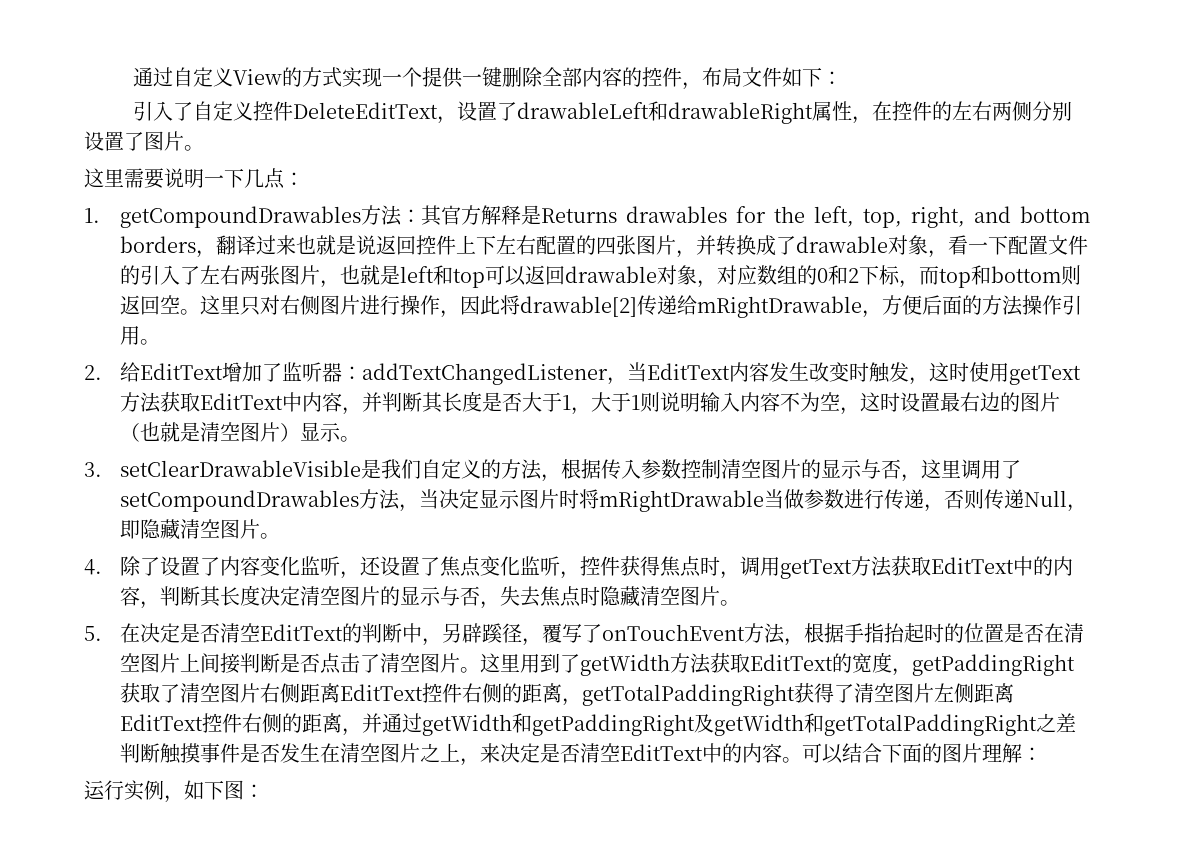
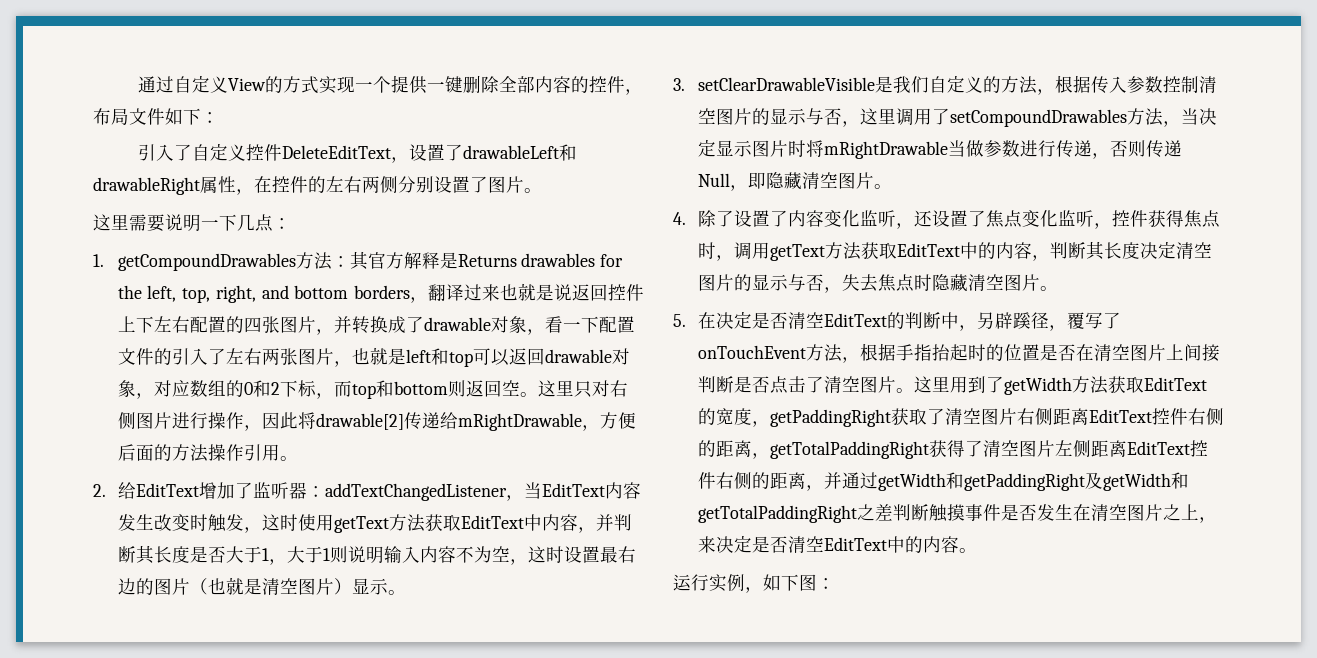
- 可以结合下面的图片理解：

